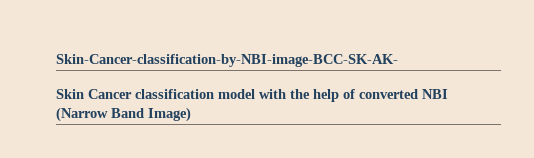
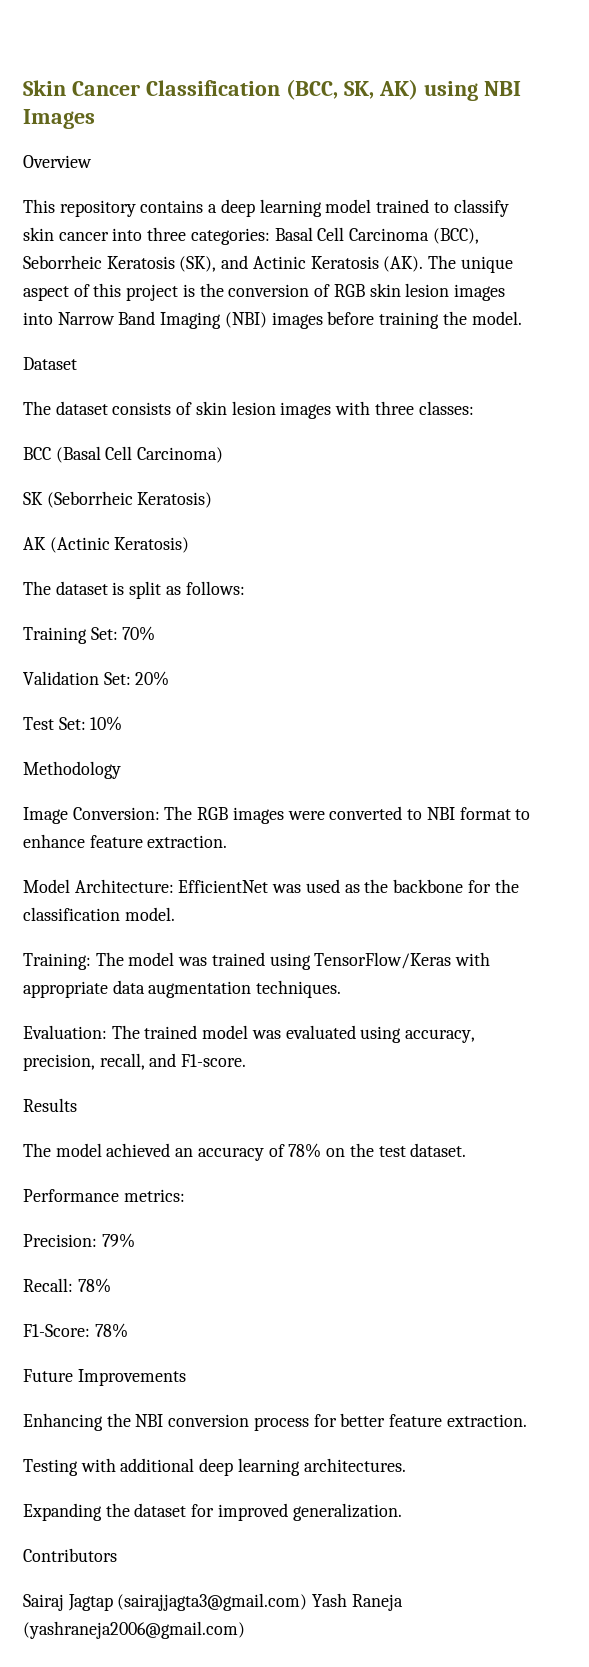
- Skin-Cancer-classification-by-NBI-image-BCC-SK-AK-
- Skin Cancer classification model with the help of converted NBI (Narrow Band Image)
+ Skin Cancer Classification (BCC, SK, AK) using NBI Images
+ Overview
+ This repository contains a deep learning model trained to classify skin cancer into three categories: Basal Cell Carcinoma (BCC), Seborrheic Keratosis (SK), and Actinic Keratosis (AK). The unique aspect of this project is the conversion of RGB skin lesion images into Narrow Band Imaging (NBI) images before training the model.
+ Dataset
+ The dataset consists of skin lesion images with three classes:
+ BCC (Basal Cell Carcinoma)
+ SK (Seborrheic Keratosis)
+ AK (Actinic Keratosis)
+ The dataset is split as follows:
+ Training Set: 70%
+ Validation Set: 20%
+ Test Set: 10%
+ Methodology
+ Image Conversion: The RGB images were converted to NBI format to enhance feature extraction.
+ Model Architecture: EfficientNet was used as the backbone for the classification model.
+ Training: The model was trained using TensorFlow/Keras with appropriate data augmentation techniques.
+ Evaluation: The trained model was evaluated using accuracy, precision, recall, and F1-score.
+ Results
+ The model achieved an accuracy of 78% on the test dataset.
+ Performance metrics:
+ Precision: 79%
+ Recall: 78%
+ F1-Score: 78%
+ Future Improvements
+ Enhancing the NBI conversion process for better feature extraction.
+ Testing with additional deep learning architectures.
+ Expanding the dataset for improved generalization.
+ Contributors
+ Sairaj Jagtap (sairajjagta3@gmail.com) Yash Raneja (yashraneja2006@gmail.com)

